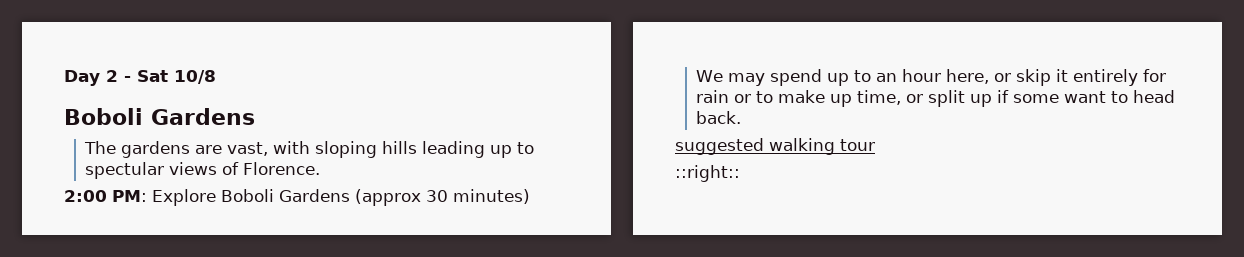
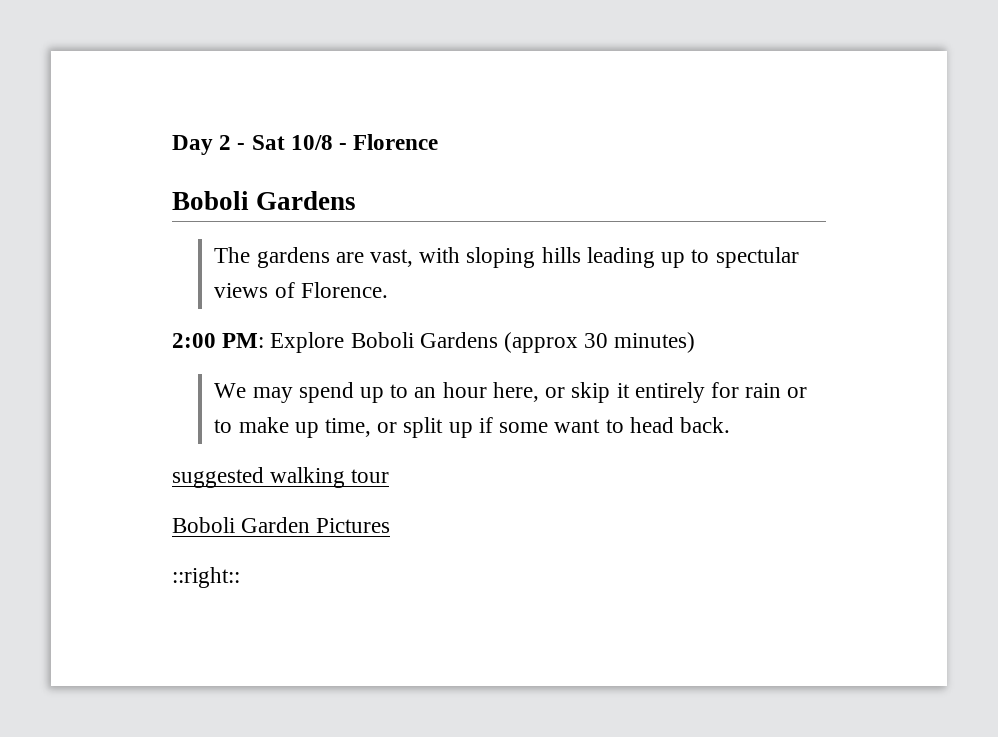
- Day 2 - Sat 10/8
+ Day 2 - Sat 10/8 - Florence
+ Boboli Garden Pictures

